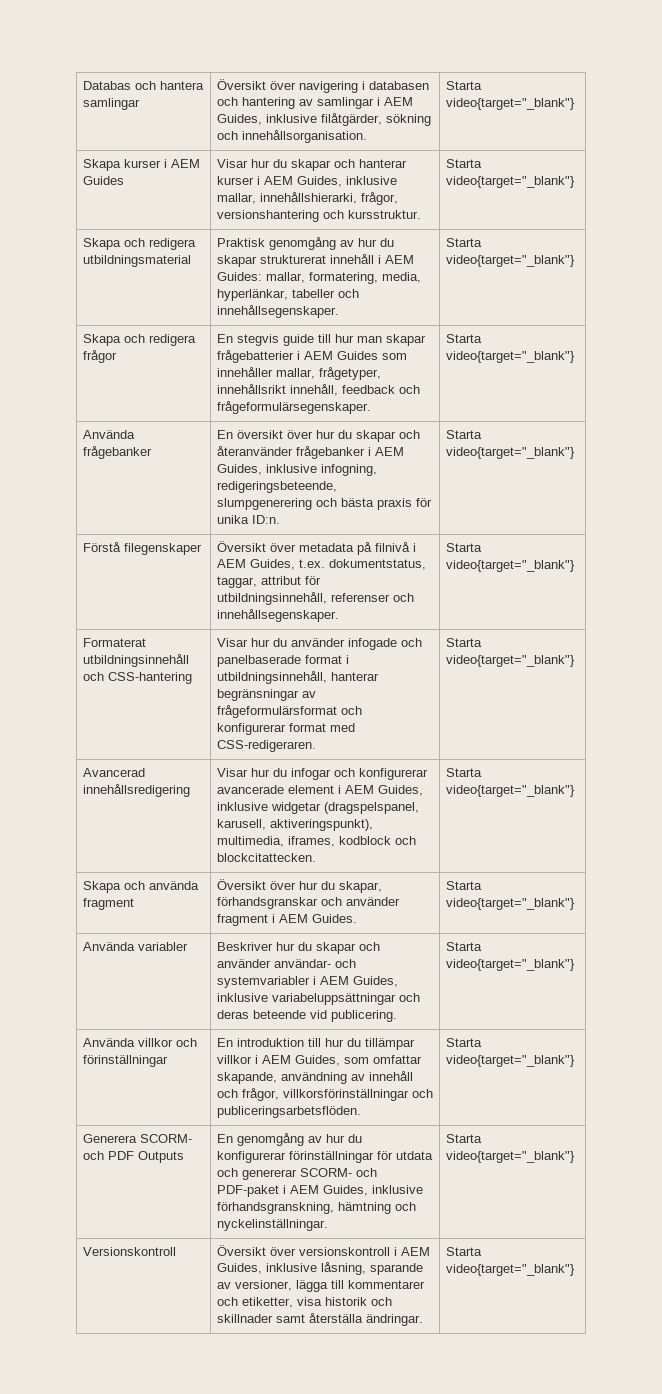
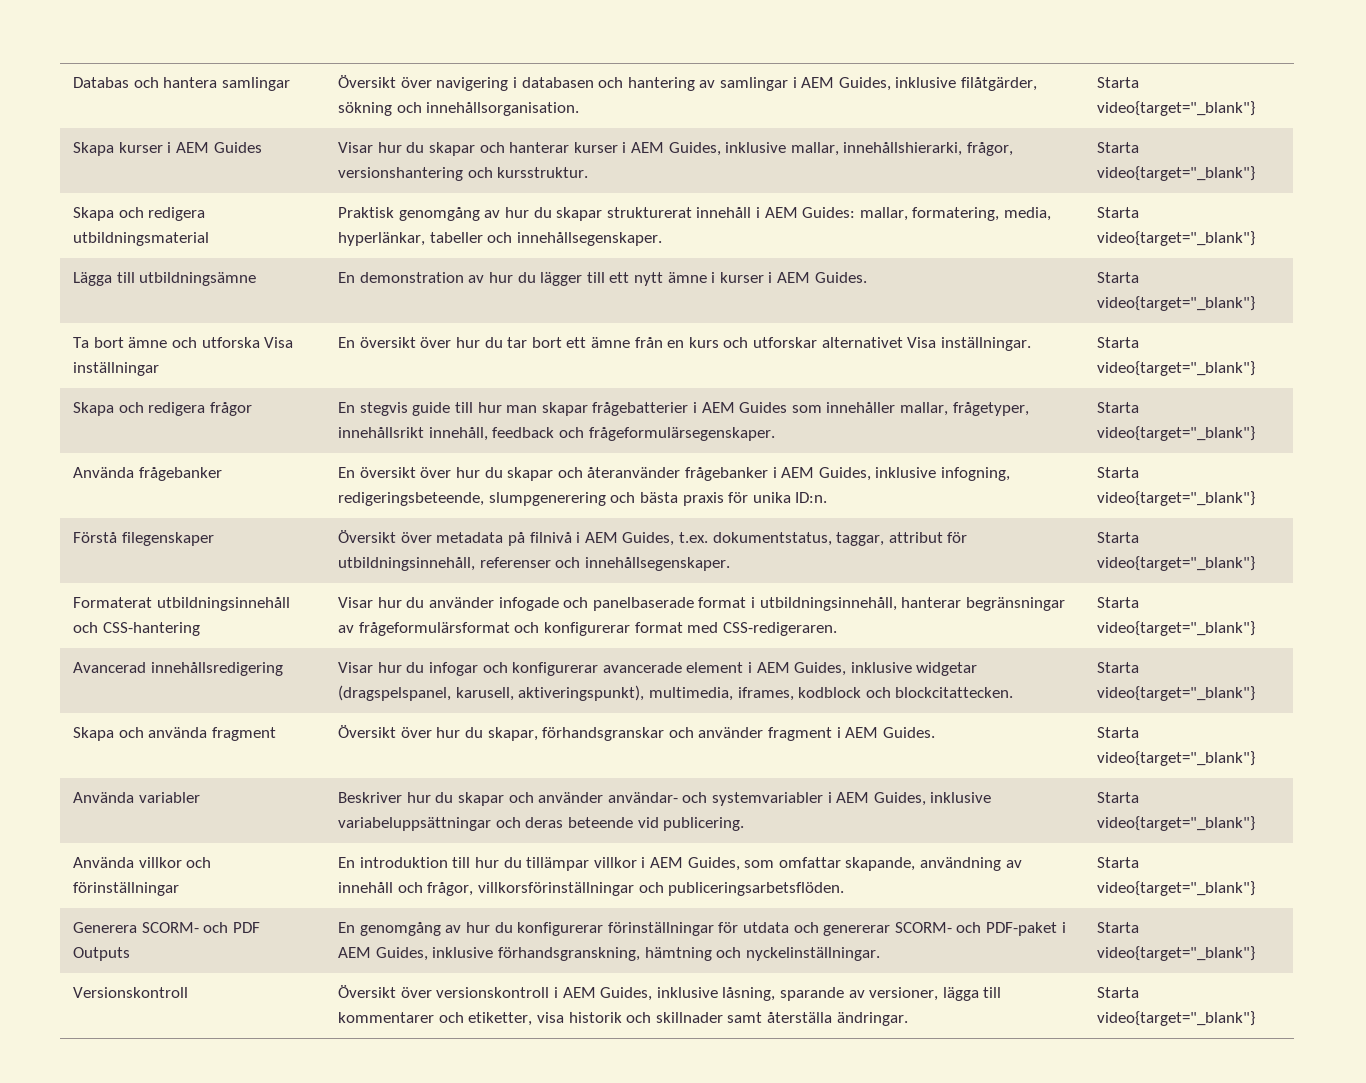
+ Lägga till utbildningsämne | En demonstration av hur du lägger till ett nytt ämne i kurser i AEM Guides. | Starta video{target="_blank"}
+ Ta bort ämne och utforska Visa inställningar | En översikt över hur du tar bort ett ämne från en kurs och utforskar alternativet Visa inställningar. | Starta video{target="_blank"}

